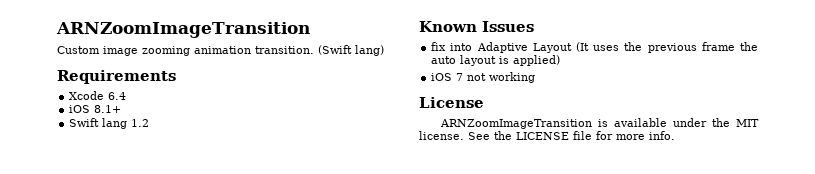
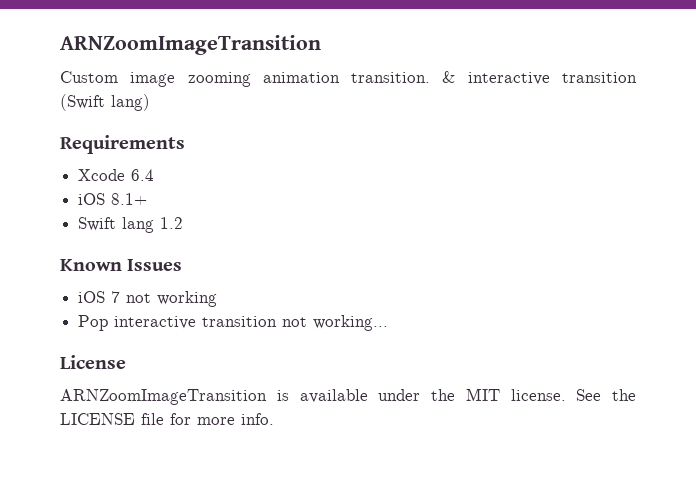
- (Swift lang)
+ & interactive transition (Swift lang)
- fix into Adaptive Layout (It uses the previous frame the auto layout is applied)
+ Pop interactive transition not working...

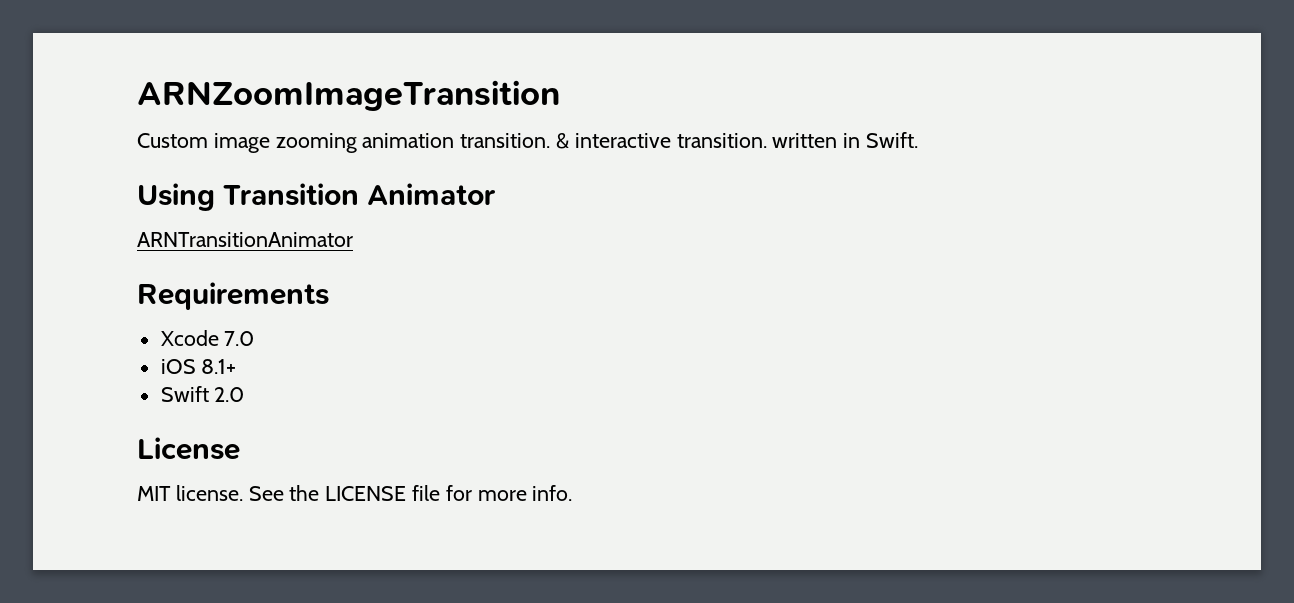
- & interactive transition (Swift lang)
+ & interactive transition. written in Swift.
+ Using Transition Animator
+ ARNTransitionAnimator
- Xcode 6.4
+ Xcode 7.0
- Swift lang 1.2
- Known Issues
- iOS 7 not working
- Pop interactive transition not working...
+ Swift 2.0
  License
- ARNZoomImageTransition is available under the MIT license.
+ MIT license.

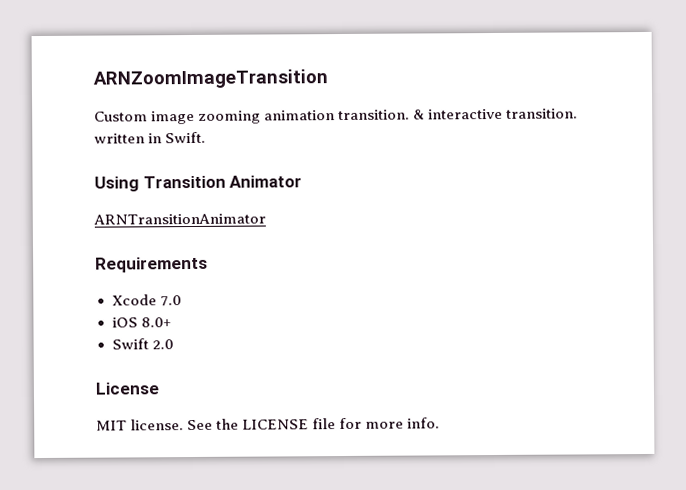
- iOS 8.1+
+ iOS 8.0+

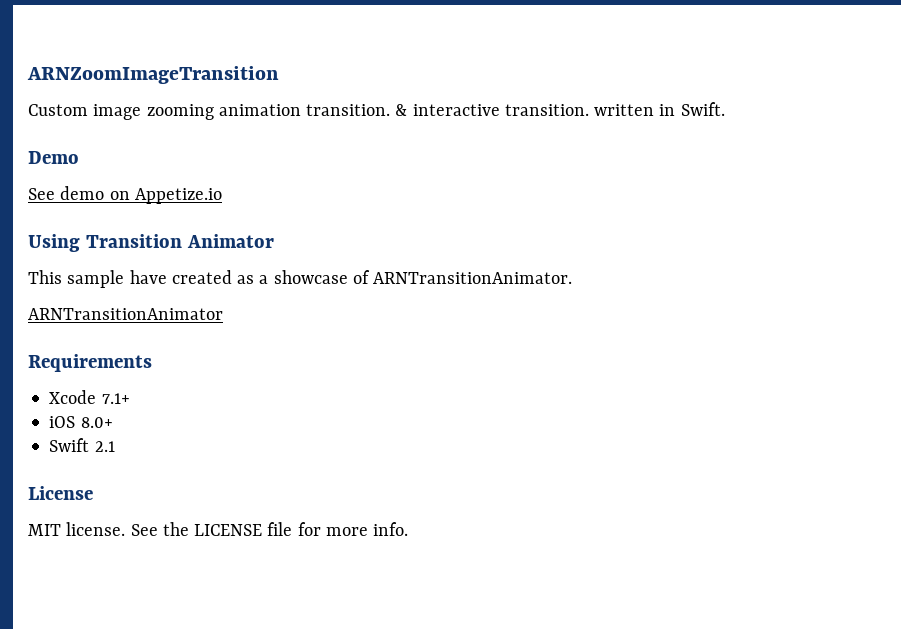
+ Demo
+ See demo on Appetize.io
  Using Transition Animator
+ This sample have created as a showcase of ARNTransitionAnimator.
- Xcode 7.0
+ Xcode 7.1+
- Swift 2.0
+ Swift 2.1

